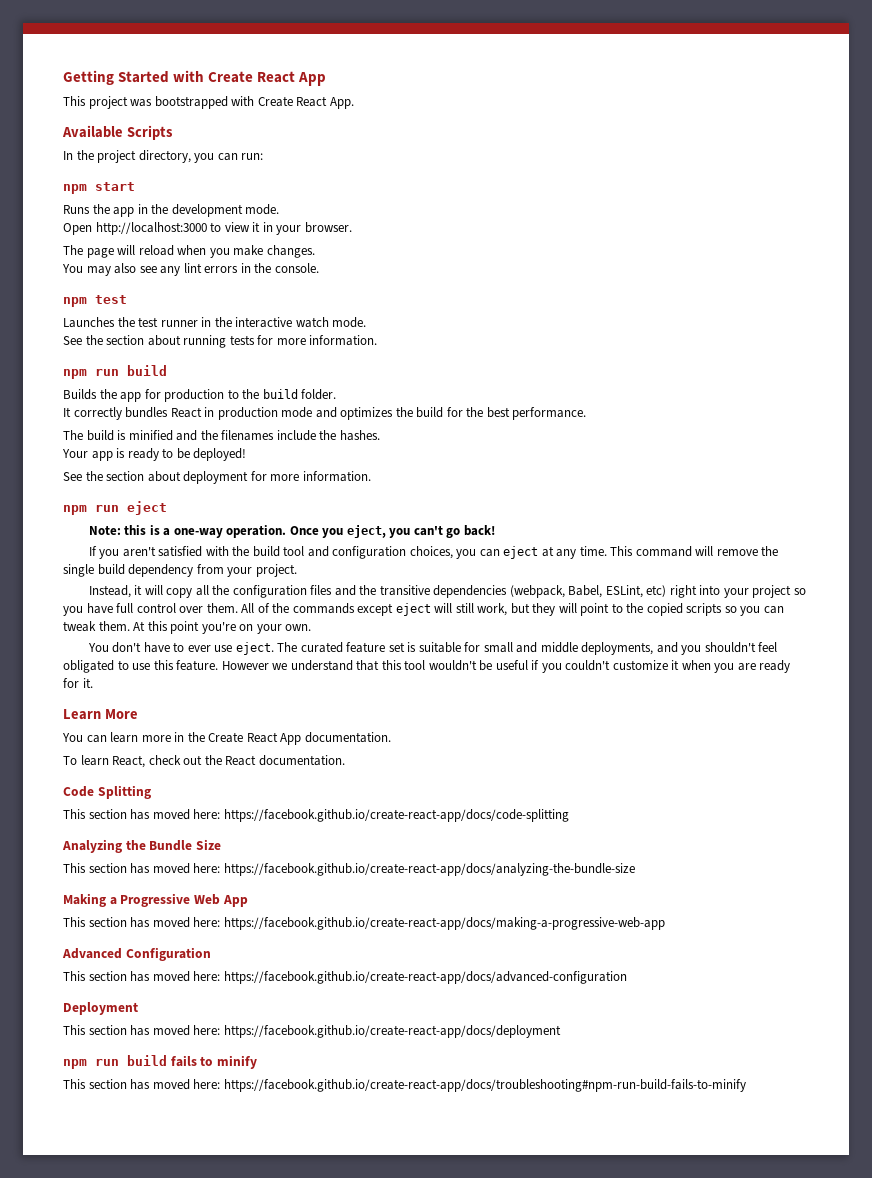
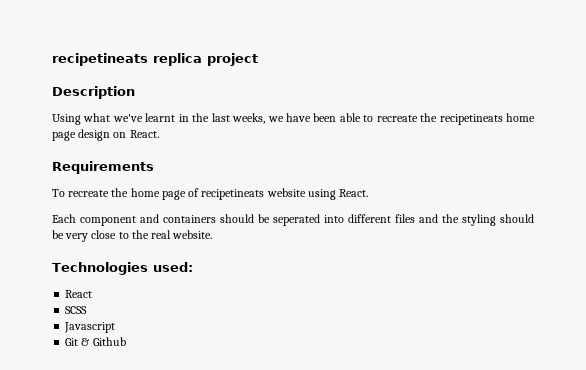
- Getting Started with Create React App
- This project was bootstrapped with Create React App.
- Available Scripts
- In the project directory, you can run:
- npm start
- Runs the app in the development mode.
- Open http://localhost:3000 to view it in your browser.
- The page will reload when you make changes.
- You may also see any lint errors in the console.
- npm test
- Launches the test runner in the interactive watch mode.
- See the section about running tests for more information.
- npm run build
- Builds the app for production to the build folder.
- It correctly bundles React in production mode and optimizes the build for the best performance.
- The build is minified and the filenames include the hashes.
- Your app is ready to be deployed!
- See the section about deployment for more information.
- npm run eject
- Note: this is a one-way operation. Once you eject, you can't go back!
- If you aren't satisfied with the build tool and configuration choices, you can eject at any time. This command will remove the single build dependency from your project.
- Instead, it will copy all the configuration files and the transitive dependencies (webpack, Babel, ESLint, etc) right into your project so you have full control over them. All of the commands except eject will still work, but they will point to the copied scripts so you can tweak them. At this point you're on your own.
- You don't have to ever use eject. The curated feature set is suitable for small and middle deployments, and you shouldn't feel obligated to use this feature. However we understand that this tool wouldn't be useful if you couldn't customize it when you are ready for it.
- Learn More
- You can learn more in the Create React App documentation.
- To learn React, check out the React documentation.
- Code Splitting
- This section has moved here: https://facebook.github.io/create-react-app/docs/code-splitting
- Analyzing the Bundle Size
- This section has moved here: https://facebook.github.io/create-react-app/docs/analyzing-the-bundle-size
- Making a Progressive Web App
- This section has moved here: https://facebook.github.io/create-react-app/docs/making-a-progressive-web-app
- Advanced Configuration
- This section has moved here: https://facebook.github.io/create-react-app/docs/advanced-configuration
- Deployment
- This section has moved here: https://facebook.github.io/create-react-app/docs/deployment
- npm run build fails to minify
- This section has moved here: https://facebook.github.io/create-react-app/docs/troubleshooting#npm-run-build-fails-to-minify
+ recipetineats replica project
+ Description
+ Using what we've learnt in the last weeks, we have been able to recreate the recipetineats home page design on React.
+ Requirements
+ To recreate the home page of recipetineats website using React.
+ Each component and containers should be seperated into different files and the styling should be very close to the real website.
+ Technologies used:
+ React
+ SCSS
+ Javascript
+ Git & Github

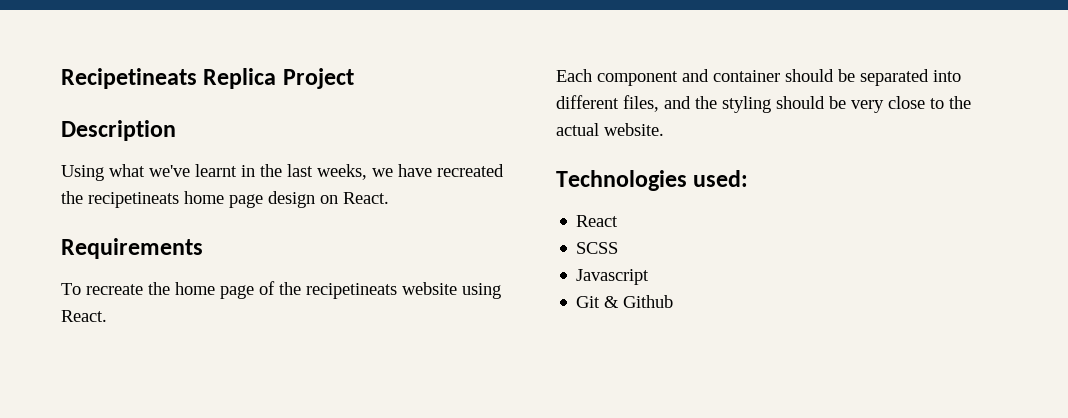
- recipetineats replica project
+ Recipetineats Replica Project
- Using what we've learnt in the last weeks, we have been able to recreate the recipetineats home page design on React.
+ Using what we've learnt in the last weeks, we have recreated the recipetineats home page design on React.
- To recreate the home page of recipetineats website using React.
+ To recreate the home page of the recipetineats website using React.
- Each component and containers should be seperated into different files and the styling should be very close to the real website.
+ Each component and container should be separated into different files, and the styling should be very close to the actual website.

